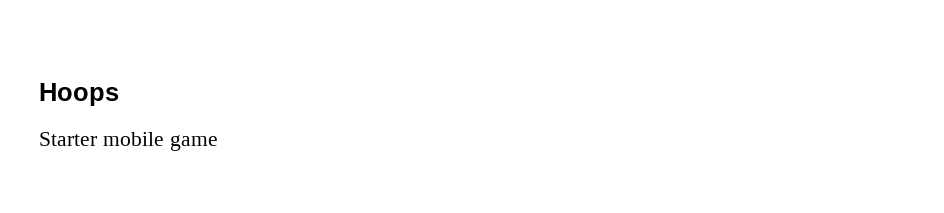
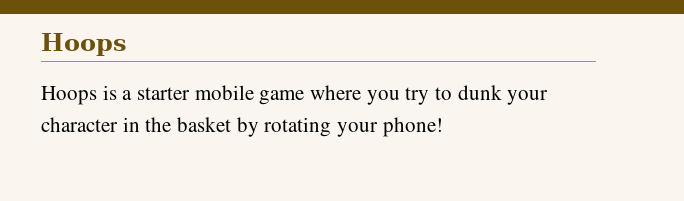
- Starter mobile game
+ Hoops is a starter mobile game where you try to dunk your character in the basket by rotating your phone!

